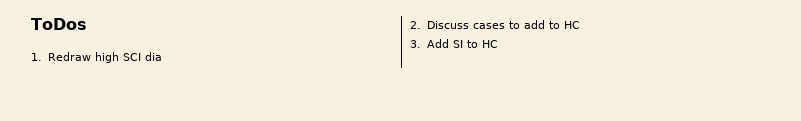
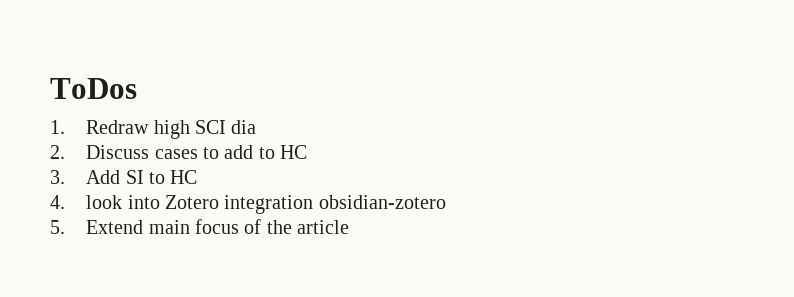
+ 4. look into Zotero integration obsidian-zotero
+ 5. Extend main focus of the article

